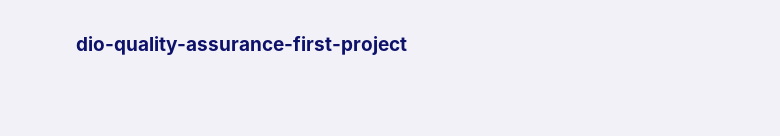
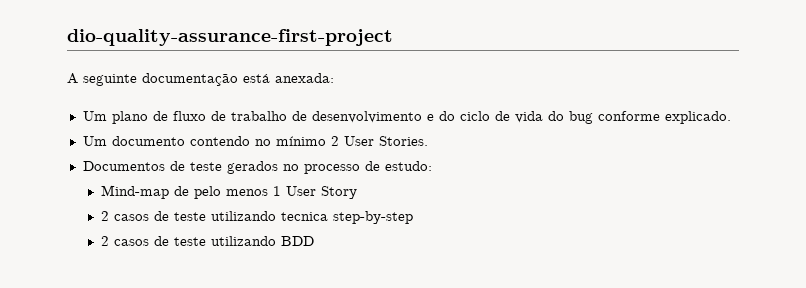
+ A seguinte documentação está anexada:
+ Um plano de fluxo de trabalho de desenvolvimento e do ciclo de vida do bug conforme explicado.
+ Um documento contendo no mínimo 2 User Stories.
+ Documentos de teste gerados no processo de estudo:
+ Mind-map de pelo menos 1 User Story
+ 2 casos de teste utilizando tecnica step-by-step
+ 2 casos de teste utilizando BDD

